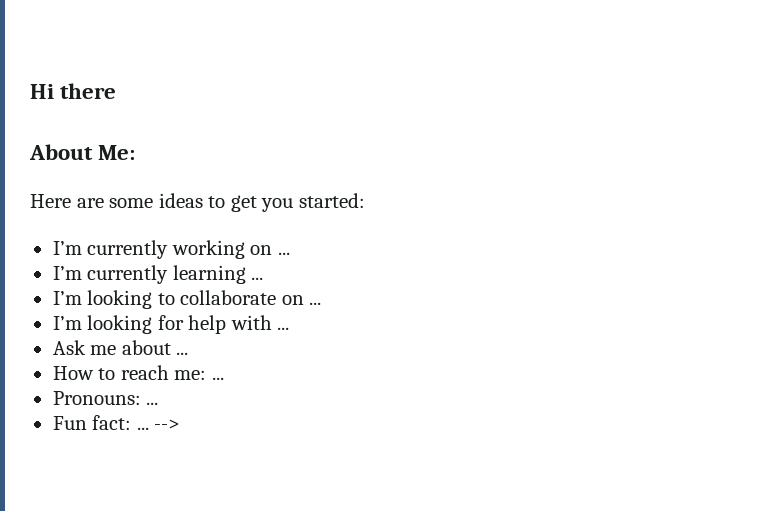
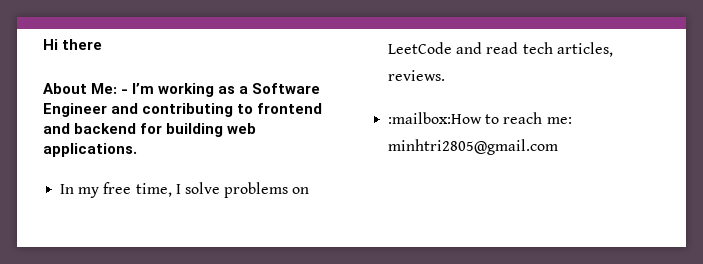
- About Me:
- Here are some ideas to get you started:
- I’m currently working on ...
- I’m currently learning ...
- I’m looking to collaborate on ...
- I’m looking for help with ...
- Ask me about ...
- How to reach me: ...
- Pronouns: ...
- Fun fact: ... -->
+ About Me: - I’m working as a Software Engineer and contributing to frontend and backend for building web applications.
+ In my free time, I solve problems on LeetCode and read tech articles, reviews.
+ :mailbox:How to reach me: minhtri2805@gmail.com

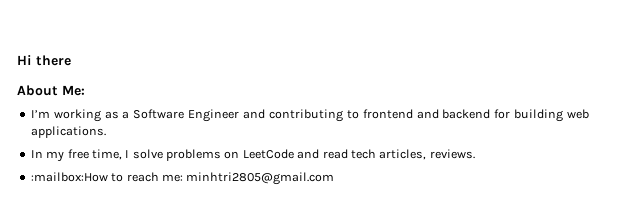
- About Me: - I’m working as a Software Engineer and contributing to frontend and backend for building web applications.
+ About Me:
+ I’m working as a Software Engineer and contributing to frontend and backend for building web applications.

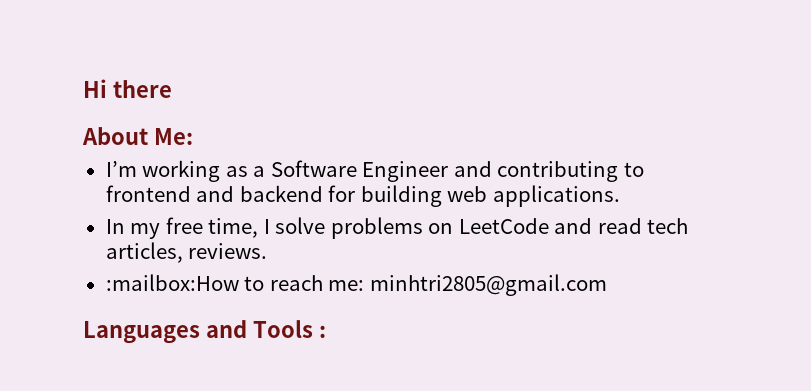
+ Languages and Tools :

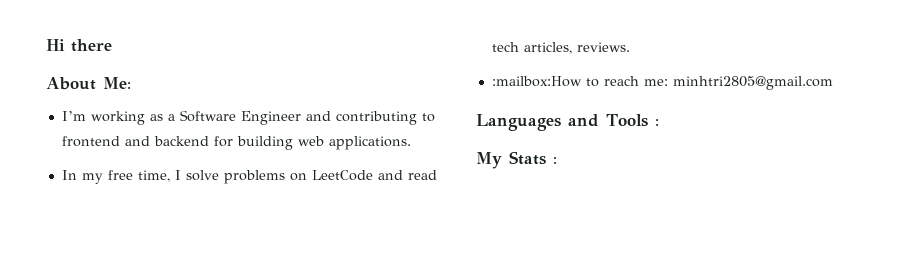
+ My Stats :

